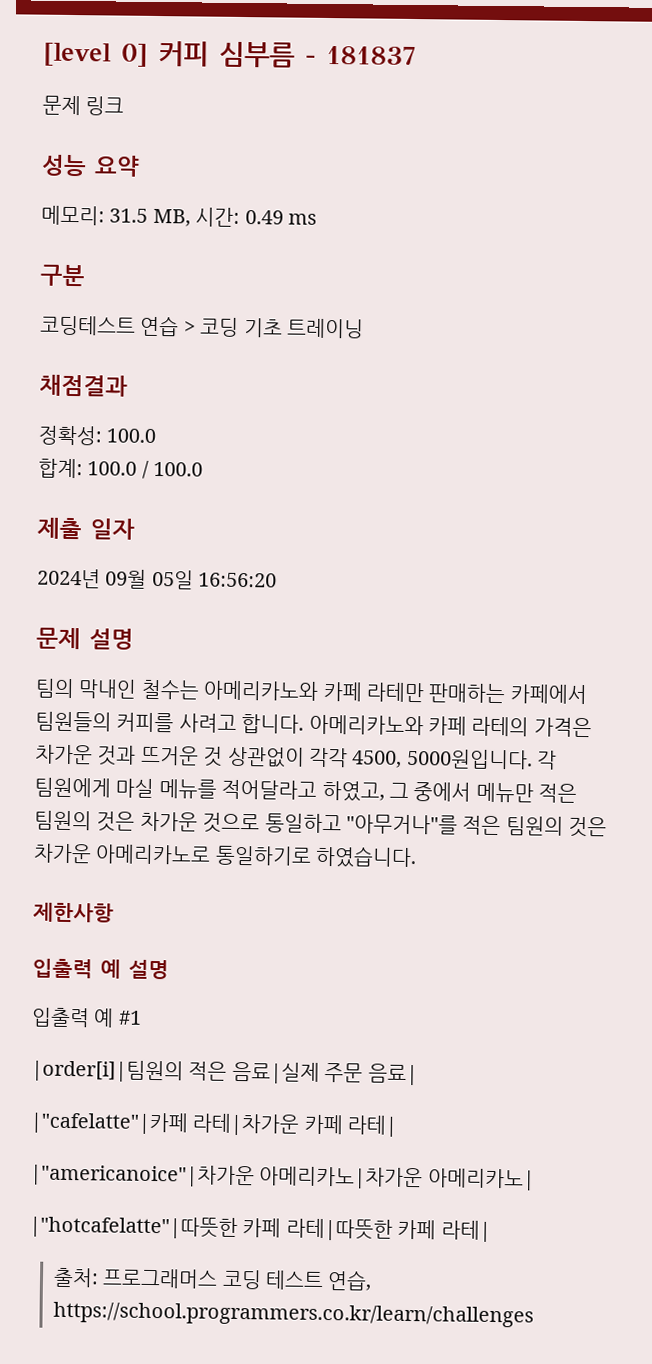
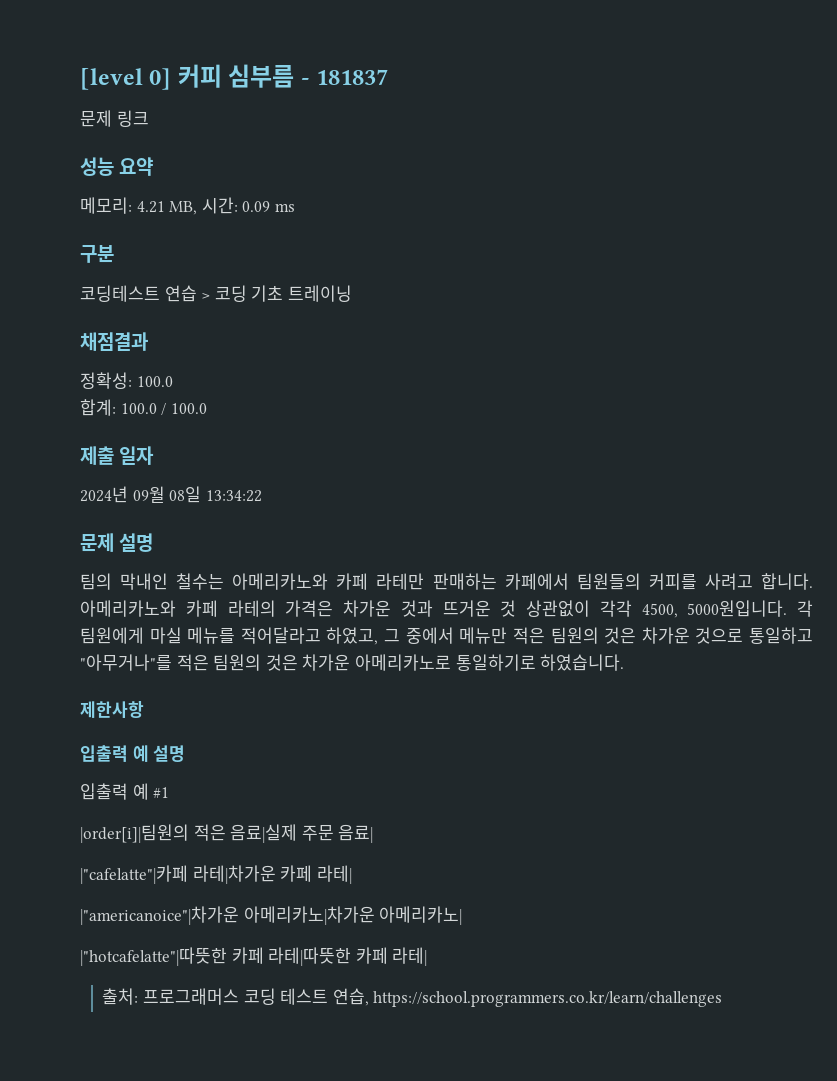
- 메모리: 31.5 MB, 시간: 0.49 ms
+ 메모리: 4.21 MB, 시간: 0.09 ms
- 2024년 09월 05일 16:56:20
+ 2024년 09월 08일 13:34:22

